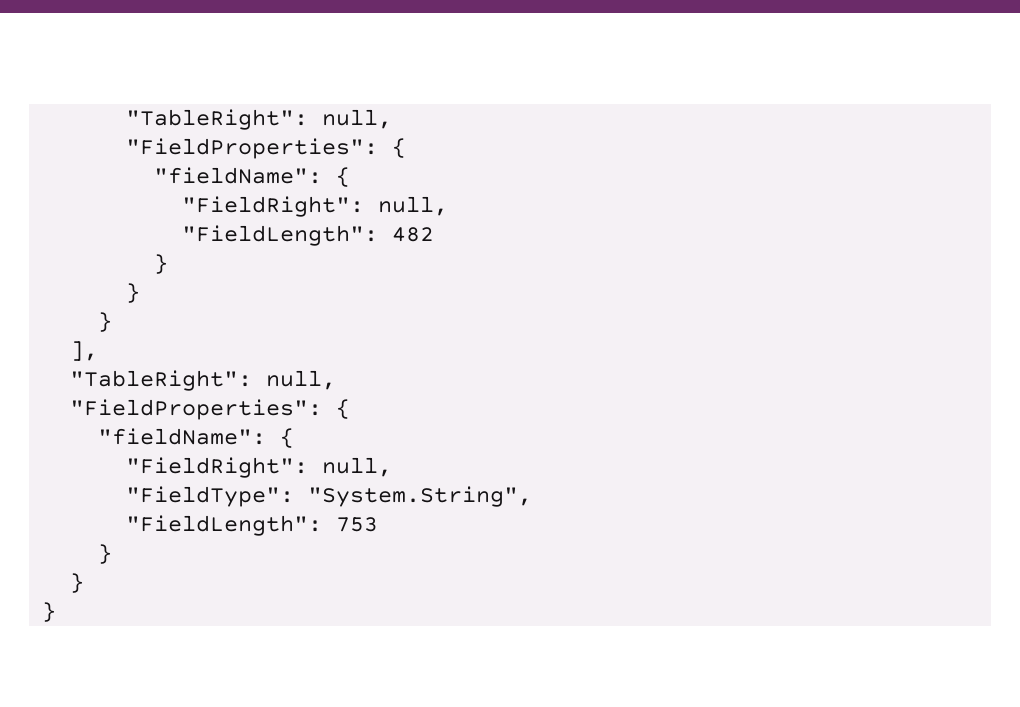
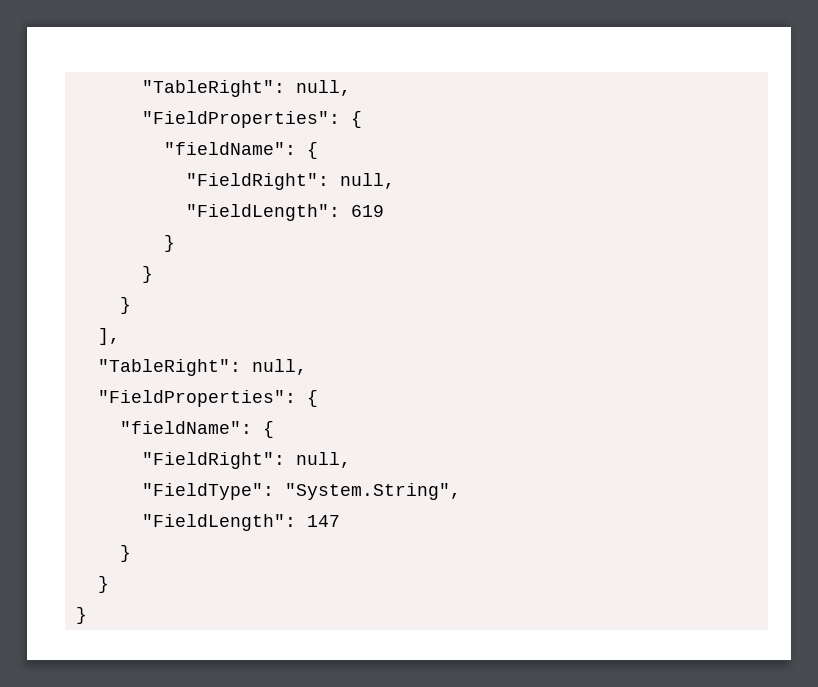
- "FieldLength": 482
+ "FieldLength": 619
- "FieldLength": 753
+ "FieldLength": 147

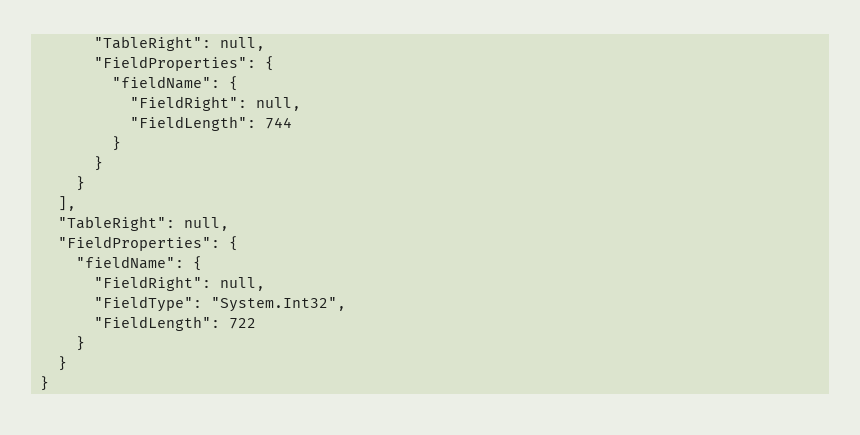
- "FieldLength": 619
+ "FieldLength": 744
- "FieldType": "System.String",
- "FieldLength": 147
+ "FieldType": "System.Int32",
+ "FieldLength": 722

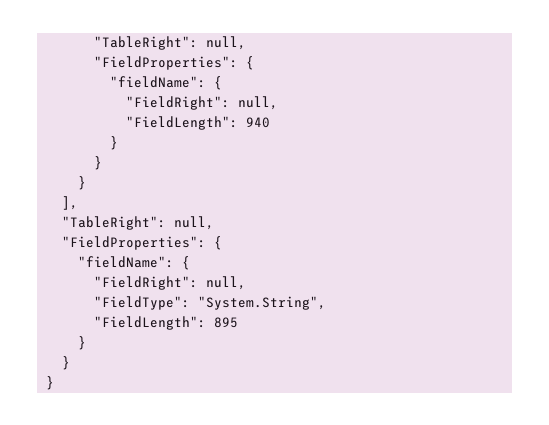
- "FieldLength": 744
+ "FieldLength": 940
- "FieldType": "System.Int32",
- "FieldLength": 722
+ "FieldType": "System.String",
+ "FieldLength": 895

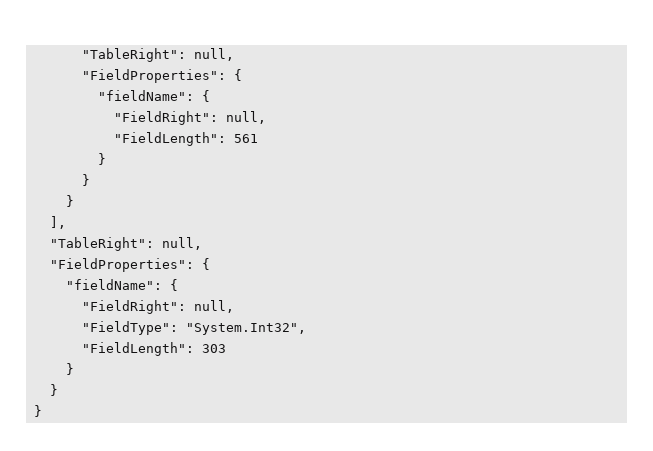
- "FieldLength": 940
+ "FieldLength": 561
- "FieldType": "System.String",
- "FieldLength": 895
+ "FieldType": "System.Int32",
+ "FieldLength": 303

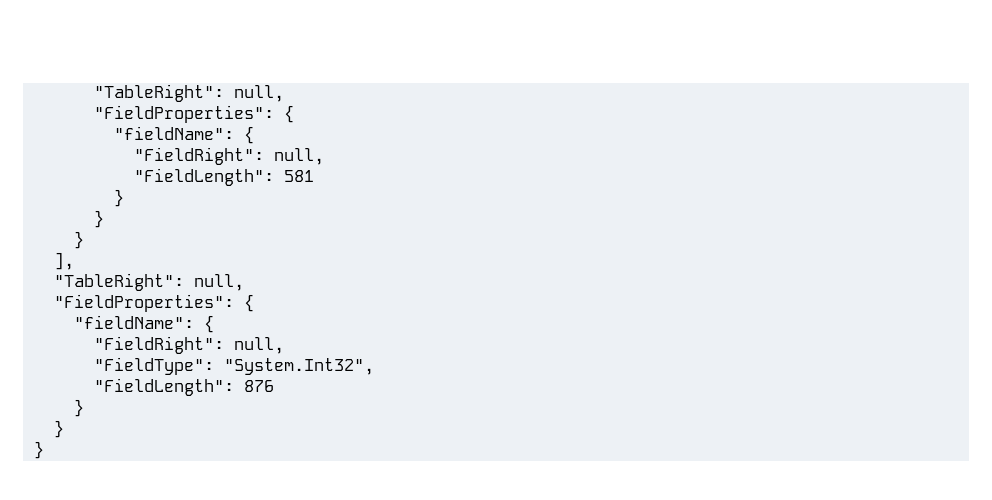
- "FieldLength": 561
+ "FieldLength": 581
- "FieldLength": 303
+ "FieldLength": 876

